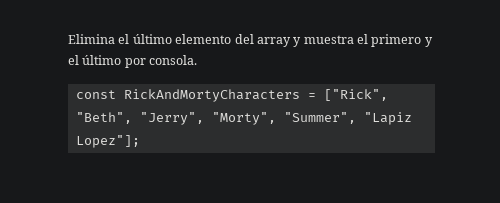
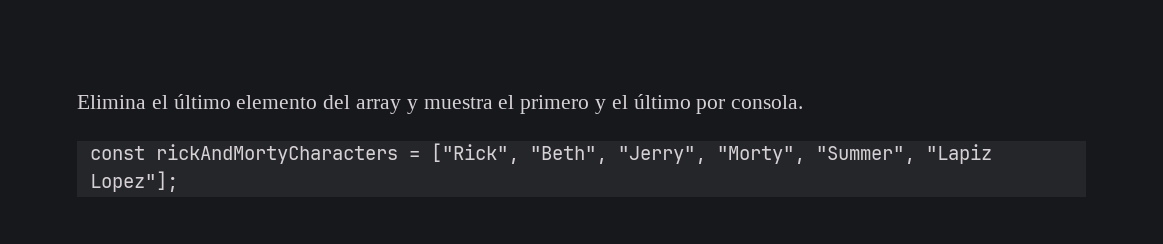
- const RickAndMortyCharacters = ["Rick", "Beth", "Jerry", "Morty", "Summer", "Lapiz Lopez"];
+ const rickAndMortyCharacters = ["Rick", "Beth", "Jerry", "Morty", "Summer", "Lapiz Lopez"];

